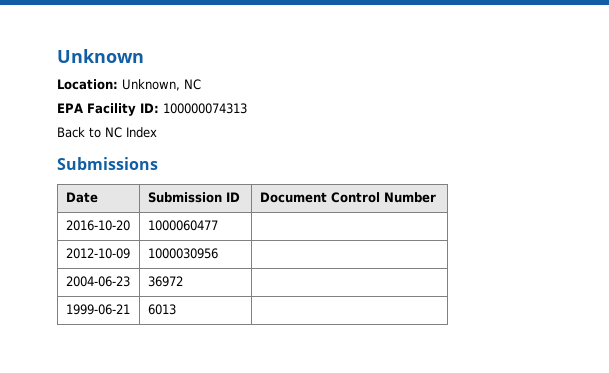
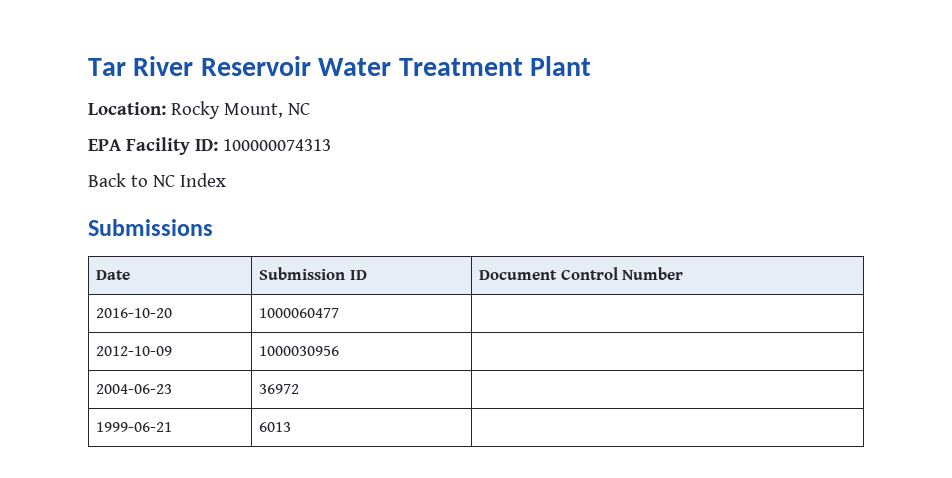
- Unknown
+ Tar River Reservoir Water Treatment Plant
- Location: Unknown, NC
+ Location: Rocky Mount, NC

